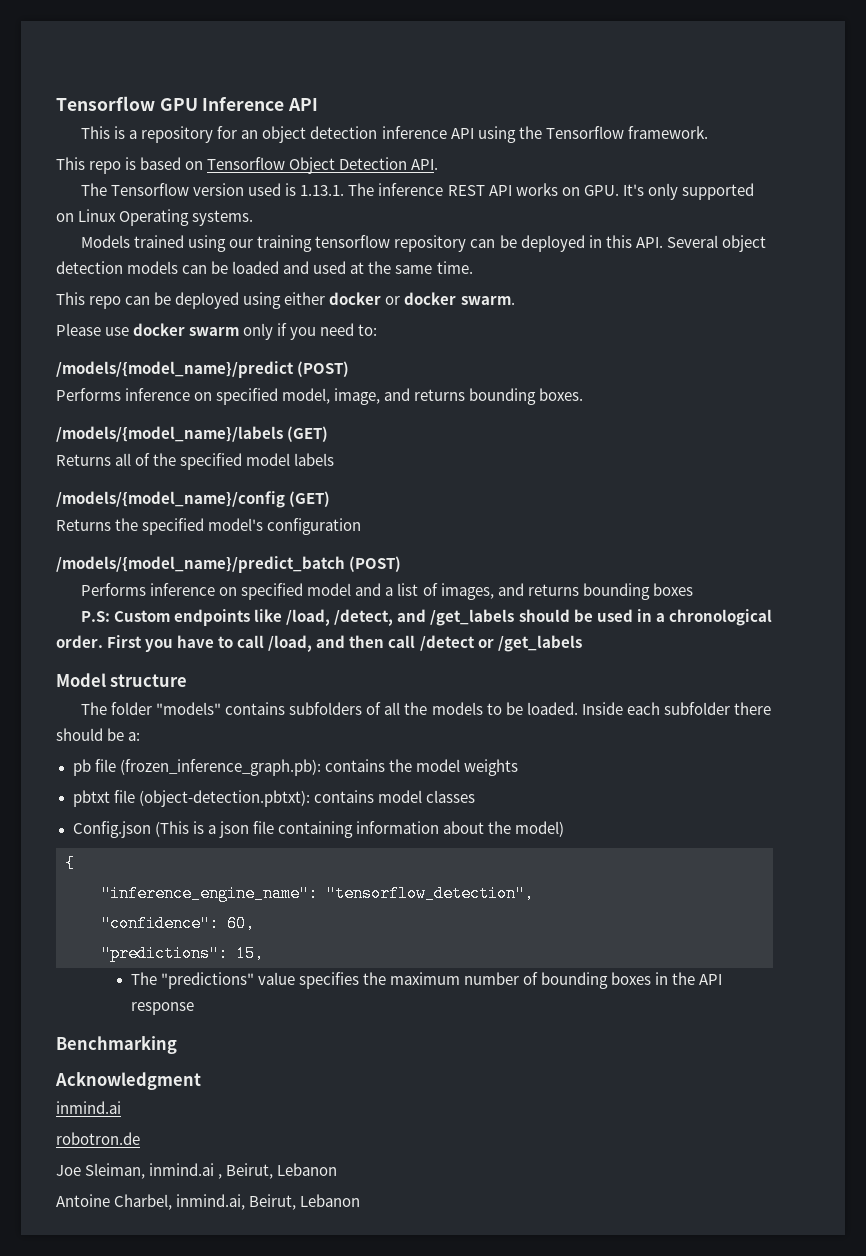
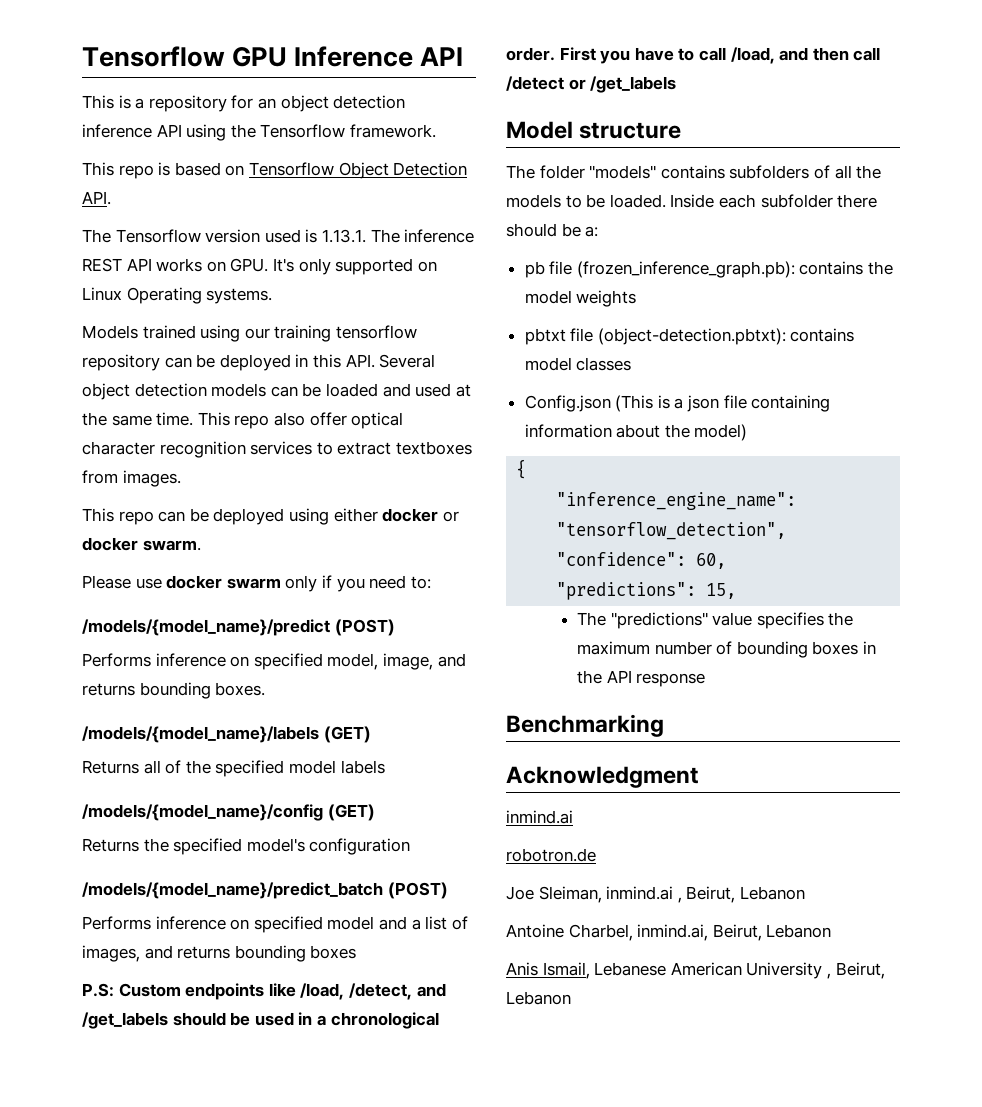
+ This repo also offer optical character recognition services to extract textboxes from images.
+ Anis Ismail, Lebanese American University , Beirut, Lebanon

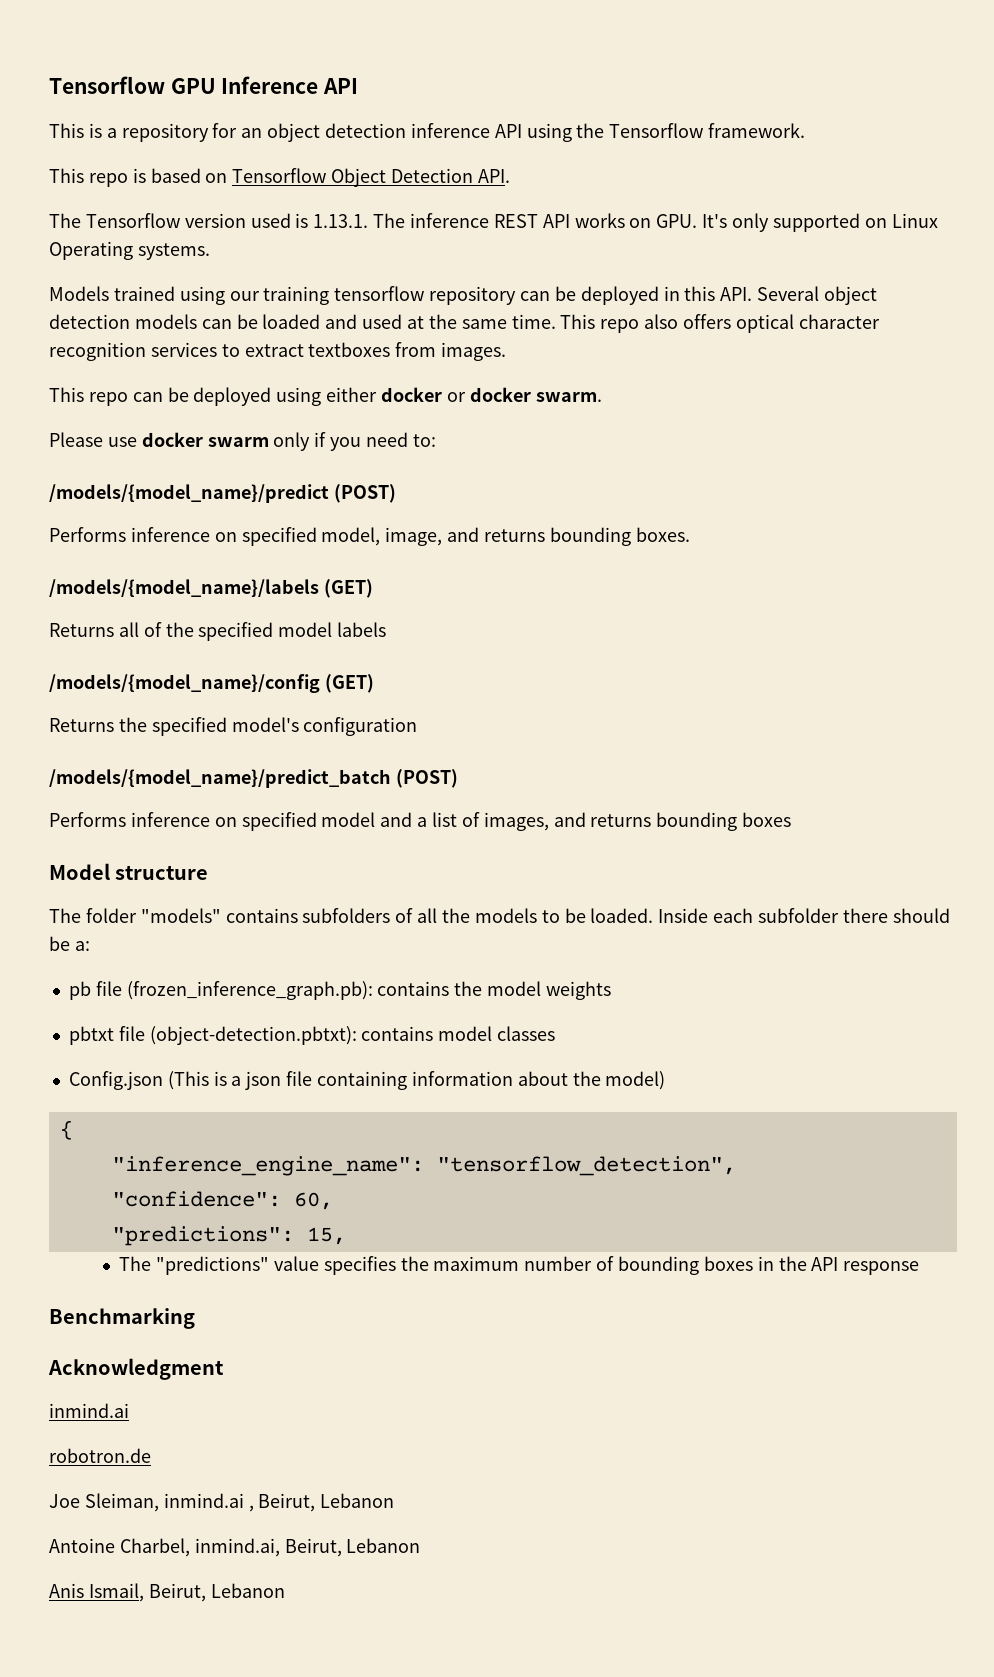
- This repo also offer optical character recognition services to extract textboxes from images.
+ This repo also offers optical character recognition services to extract textboxes from images.
- P.S: Custom endpoints like /load, /detect, and /get_labels should be used in a chronological order. First you have to call /load, and then call /detect or /get_labels
- Anis Ismail, Lebanese American University , Beirut, Lebanon
+ Anis Ismail, Beirut, Lebanon

